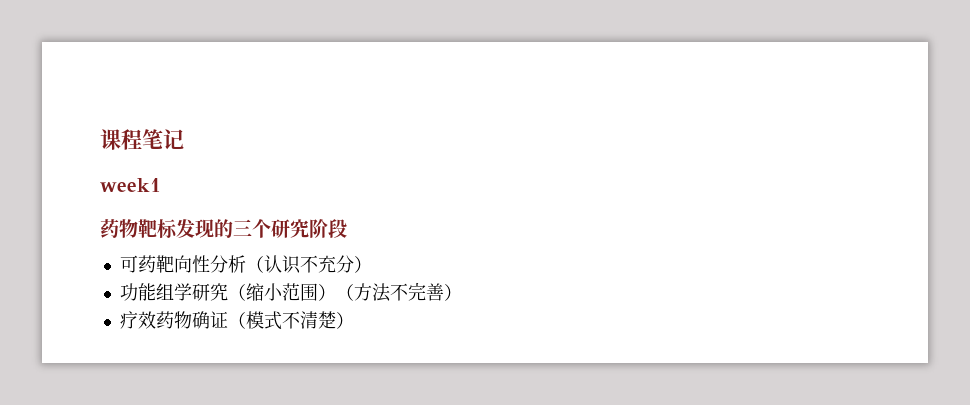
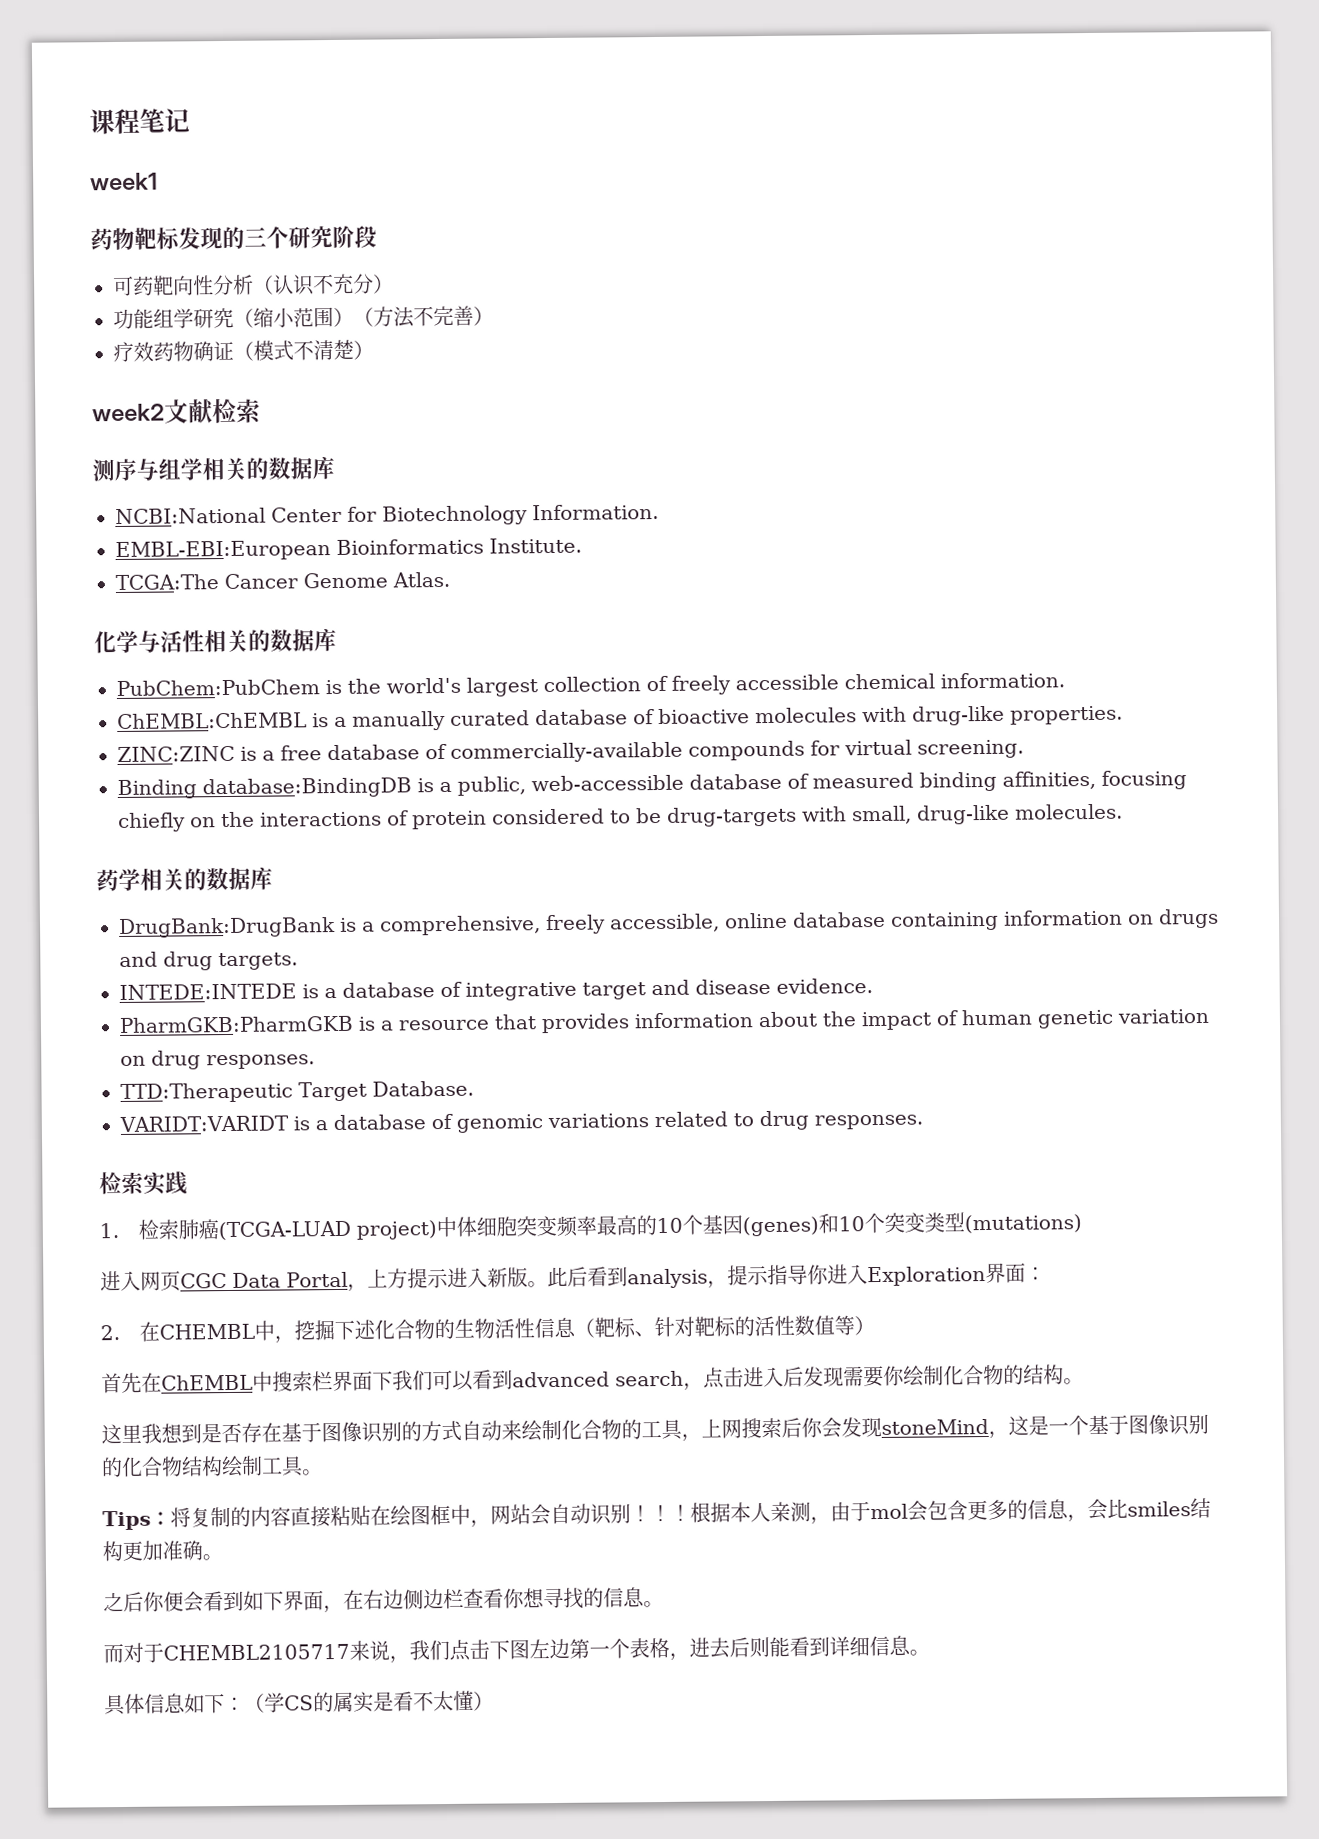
+ week2文献检索
+ 测序与组学相关的数据库
+ NCBI:National Center for Biotechnology Information.
+ EMBL-EBI:European Bioinformatics Institute.
+ TCGA:The Cancer Genome Atlas.
+ 化学与活性相关的数据库
+ PubChem:PubChem is the world's largest collection of freely accessible chemical information.
+ ChEMBL:ChEMBL is a manually curated database of bioactive molecules with drug-like properties.
+ ZINC:ZINC is a free database of commercially-available compounds for virtual screening.
+ Binding database:BindingDB is a public, web-accessible database of measured binding affinities, focusing chiefly on the interactions of protein considered to be drug-targets with small, drug-like molecules.
+ 药学相关的数据库
+ DrugBank:DrugBank is a comprehensive, freely accessible, online database containing information on drugs and drug targets.
+ INTEDE:INTEDE is a database of integrative target and disease evidence.
+ PharmGKB:PharmGKB is a resource that provides information about the impact of human genetic variation on drug responses.
+ TTD:Therapeutic Target Database.
+ VARIDT:VARIDT is a database of genomic variations related to drug responses.
+ 检索实践
+ 1.检索肺癌(TCGA-LUAD project)中体细胞突变频率最高的10个基因(genes)和10个突变类型(mutations)
+ 进入网页CGC Data Portal，上方提示进入新版。此后看到analysis，提示指导你进入Exploration界面：
+ 2.在CHEMBL中，挖掘下述化合物的生物活性信息（靶标、针对靶标的活性数值等）
+ 首先在ChEMBL中搜索栏界面下我们可以看到advanced search，点击进入后发现需要你绘制化合物的结构。
+ 这里我想到是否存在基于图像识别的方式自动来绘制化合物的工具，上网搜索后你会发现stoneMind，这是一个基于图像识别的化合物结构绘制工具。
+ Tips：将复制的内容直接粘贴在绘图框中，网站会自动识别！！！根据本人亲测，由于mol会包含更多的信息，会比smiles结构更加准确。
+ 之后你便会看到如下界面，在右边侧边栏查看你想寻找的信息。
+ 而对于CHEMBL2105717来说，我们点击下图左边第一个表格，进去后则能看到详细信息。
+ 具体信息如下：（学CS的属实是看不太懂）

